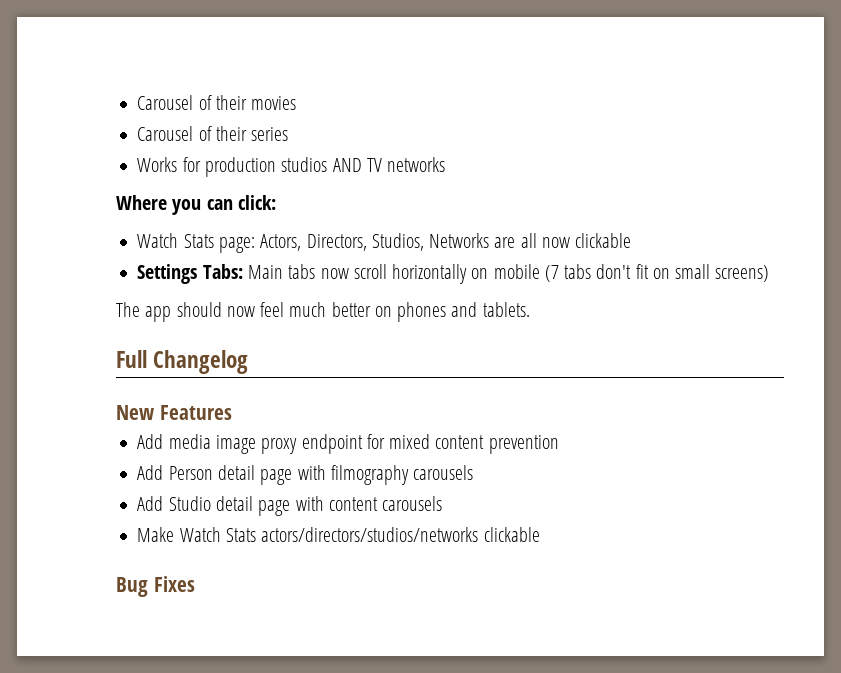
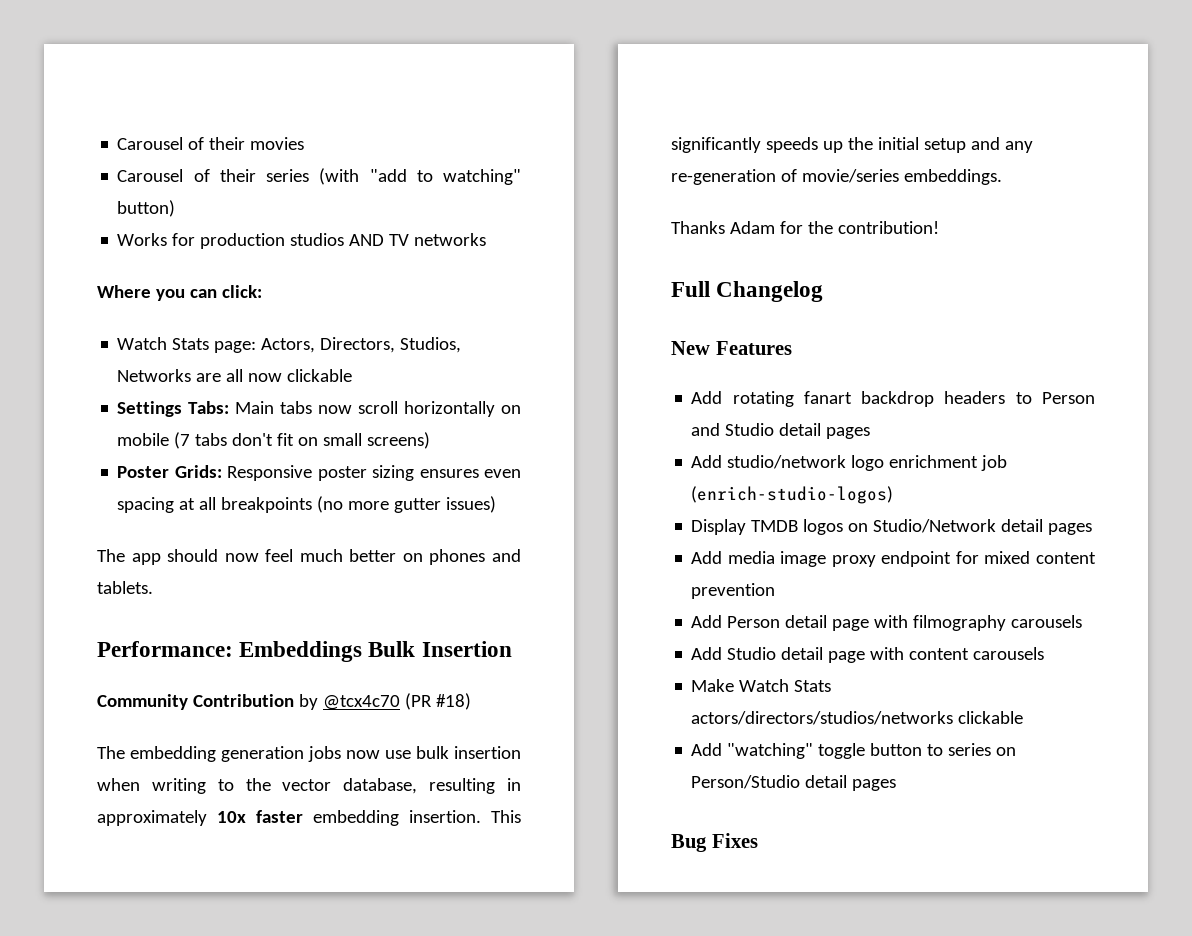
- Carousel of their series
+ Carousel of their series (with "add to watching" button)
+ Poster Grids: Responsive poster sizing ensures even spacing at all breakpoints (no more gutter issues)
+ Performance: Embeddings Bulk Insertion
+ Community Contribution by @tcx4c70 (PR #18)
+ The embedding generation jobs now use bulk insertion when writing to the vector database, resulting in approximately 10x faster embedding insertion. This significantly speeds up the initial setup and any re-generation of movie/series embeddings.
+ Thanks Adam for the contribution!
  Full Changelog
  New Features
+ Add rotating fanart backdrop headers to Person and Studio detail pages
+ Add studio/network logo enrichment job (enrich-studio-logos)
+ Display TMDB logos on Studio/Network detail pages
+ Add "watching" toggle button to series on Person/Studio detail pages

